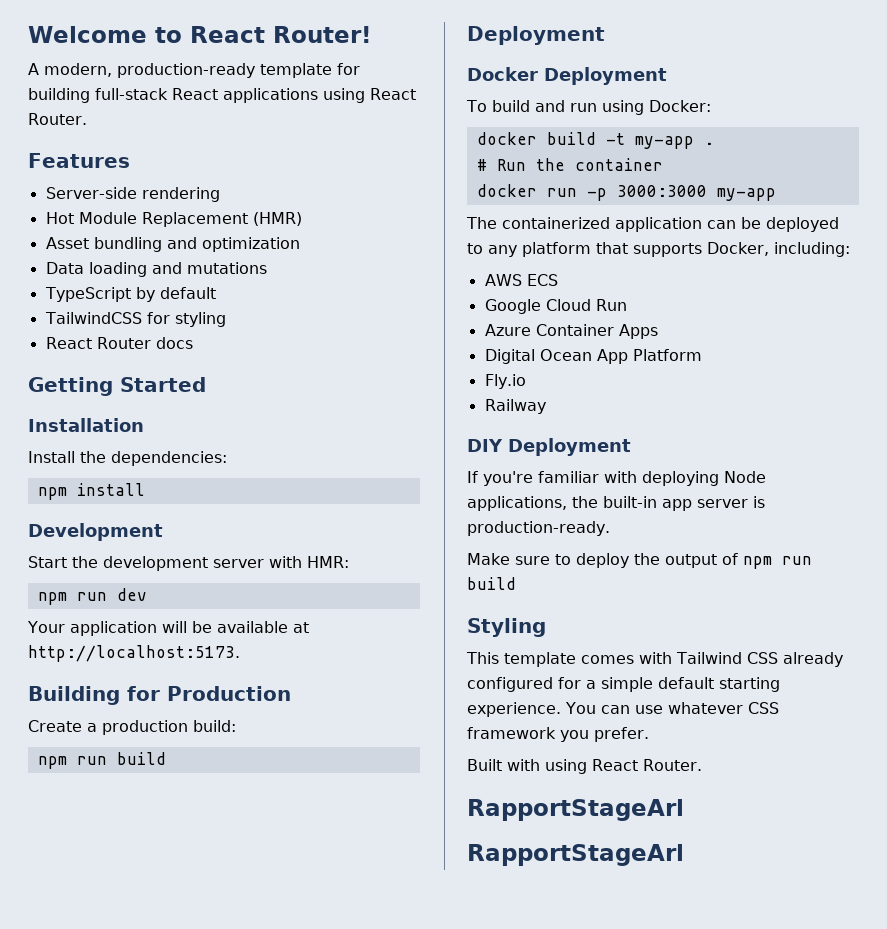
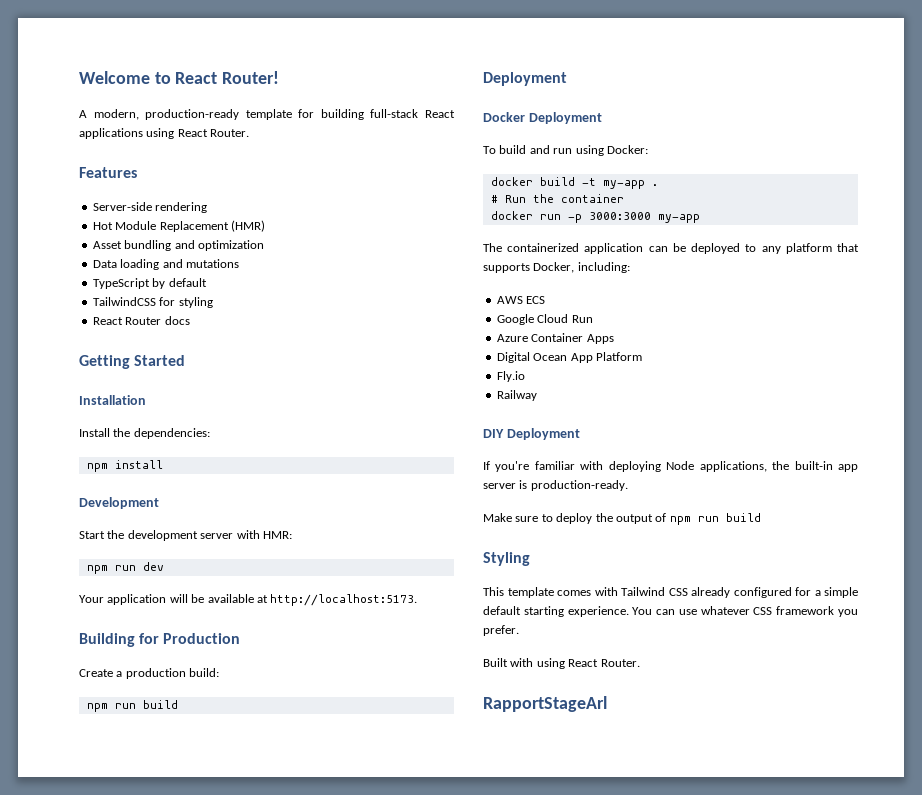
  Built with using React Router.
- RapportStageArl

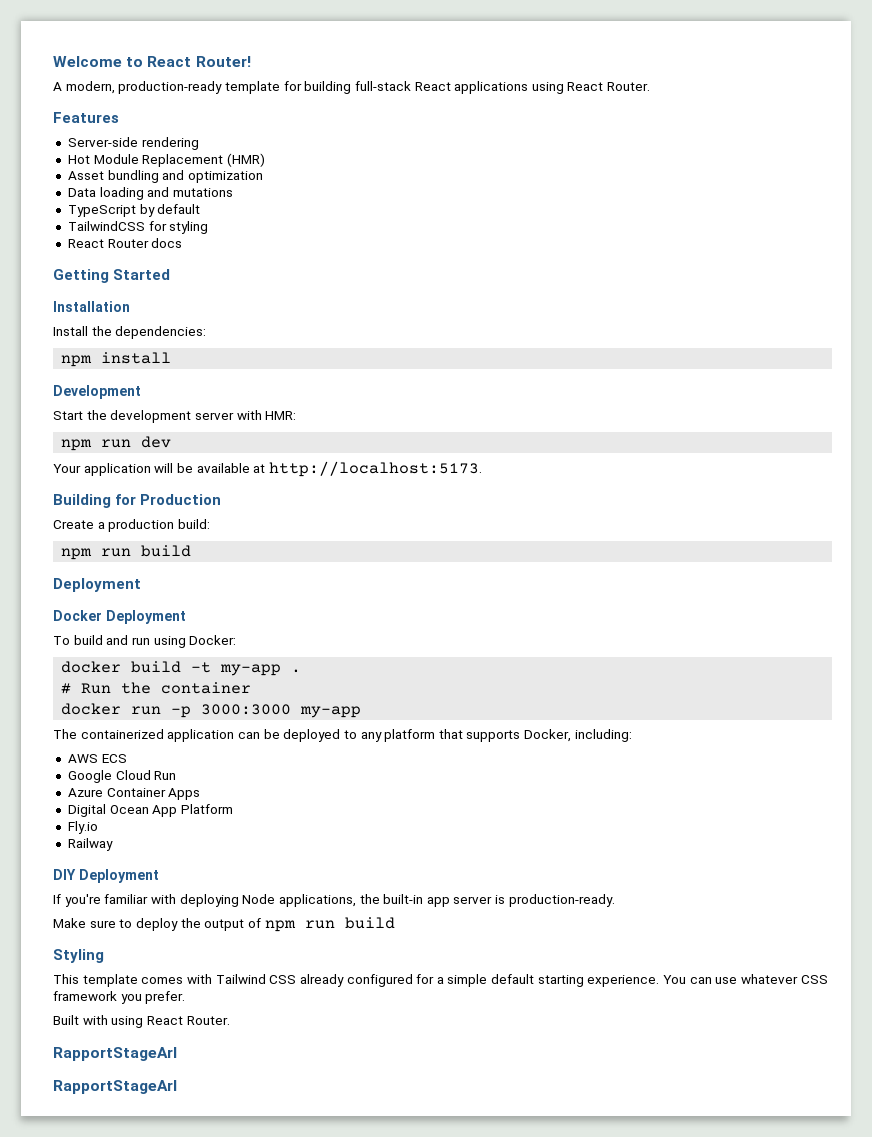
  Built with using React Router.
+ RapportStageArl

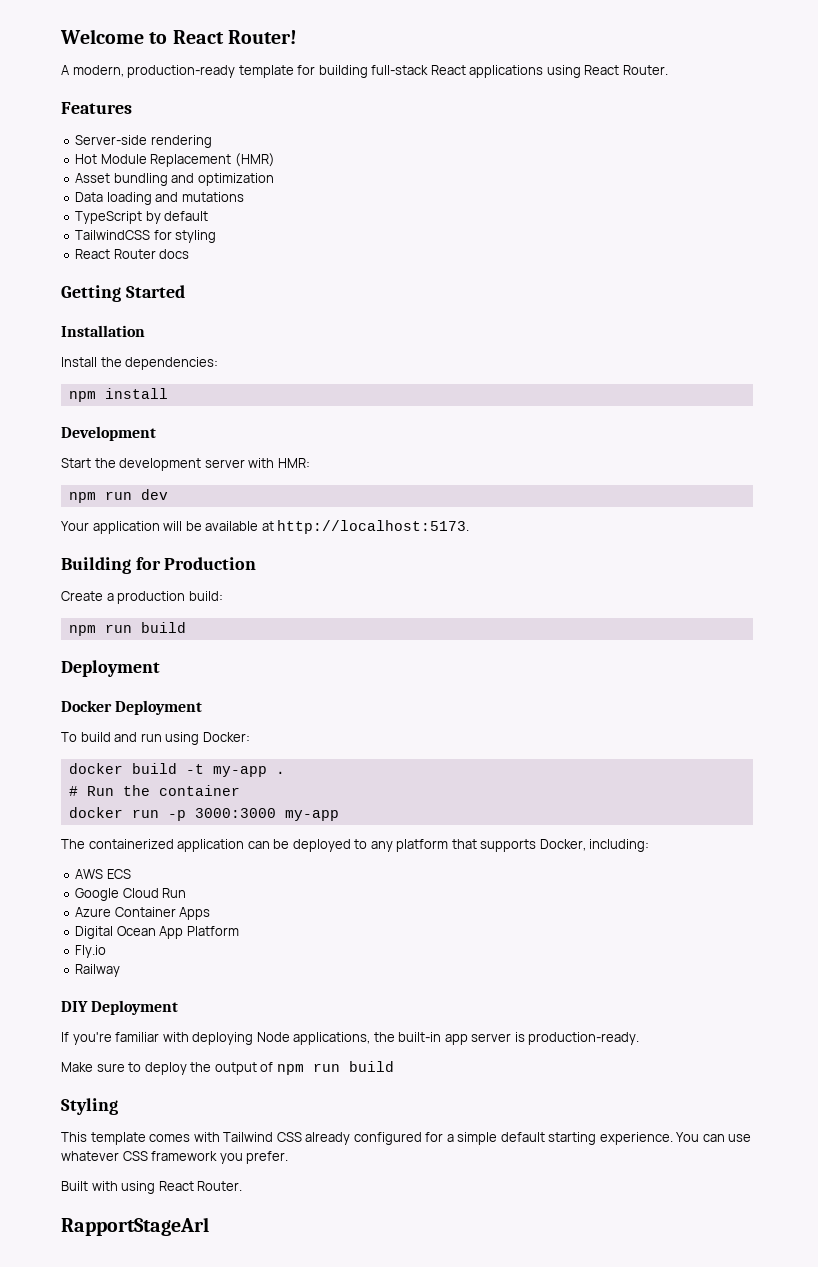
  Built with using React Router.
- RapportStageArl

